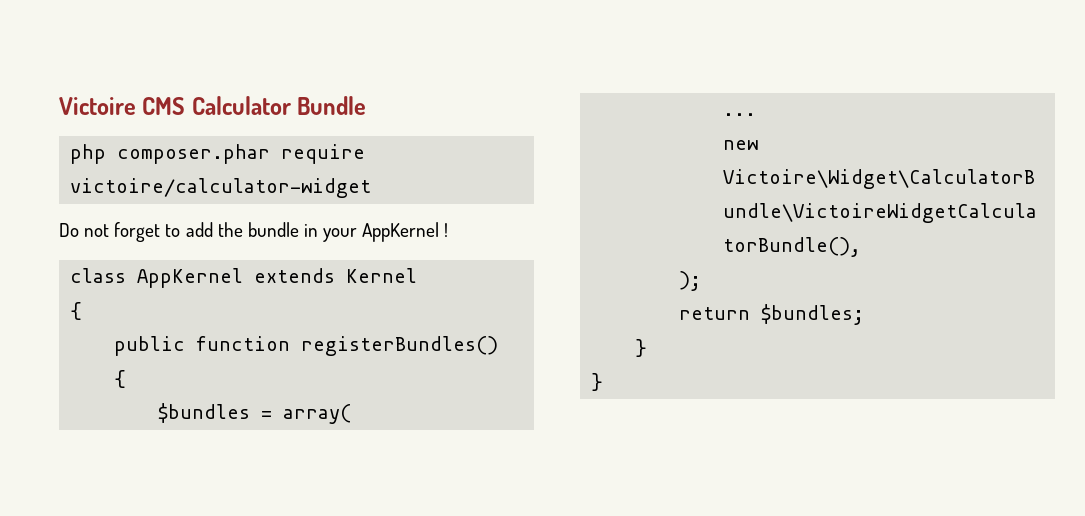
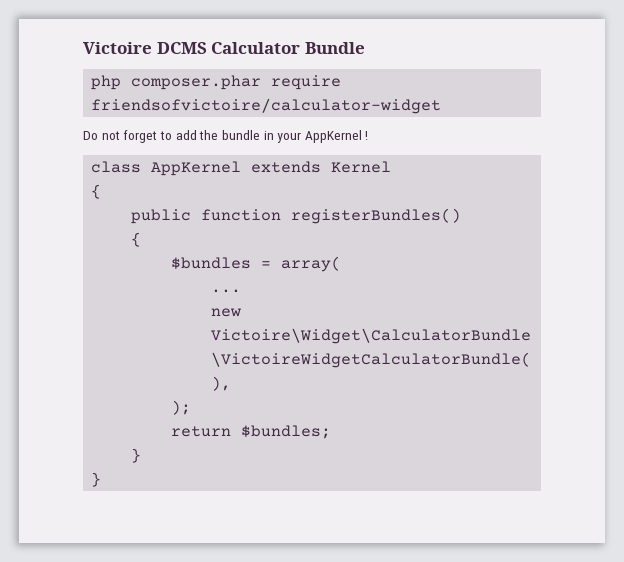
- Victoire CMS Calculator Bundle
+ Victoire DCMS Calculator Bundle
- php composer.phar require victoire/calculator-widget
+ php composer.phar require friendsofvictoire/calculator-widget

